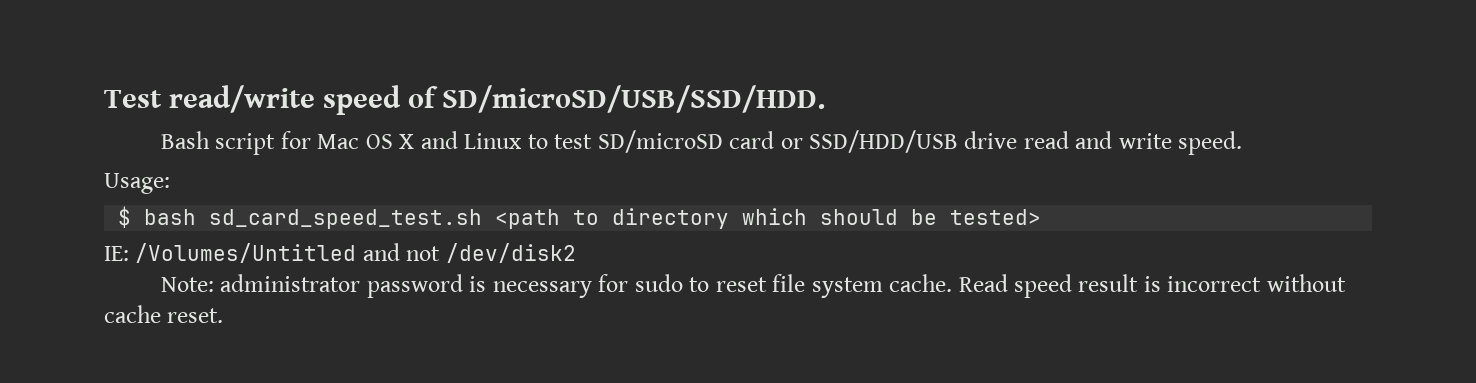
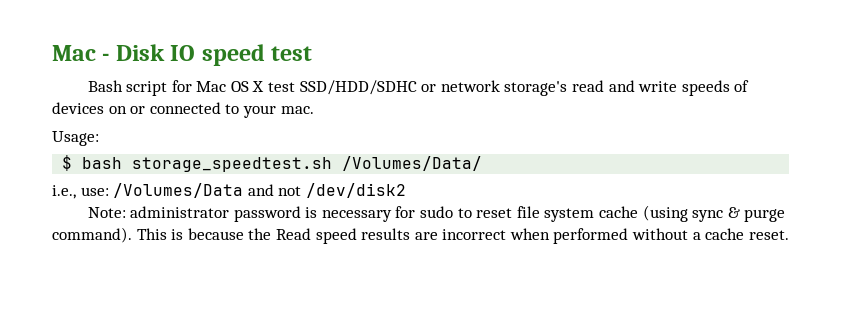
- Test read/write speed of SD/microSD/USB/SSD/HDD.
+ Mac - Disk IO speed test
- Bash script for Mac OS X and Linux to test SD/microSD card or SSD/HDD/USB drive read and write speed.
+ Bash script for Mac OS X test SSD/HDD/SDHC or network storage's read and write speeds of devices on or connected to your mac.
  Usage:
- $ bash sd_card_speed_test.sh <path to directory which should be tested>
- IE: /Volumes/Untitled and not /dev/disk2
+ $ bash storage_speedtest.sh /Volumes/Data/
+ i.e., use: /Volumes/Data and not /dev/disk2
- Note: administrator password is necessary for sudo to reset file system cache. Read speed result is incorrect without cache reset.
+ Note: administrator password is necessary for sudo to reset file system cache (using sync & purge command). This is because the Read speed results are incorrect when performed without a cache reset.

